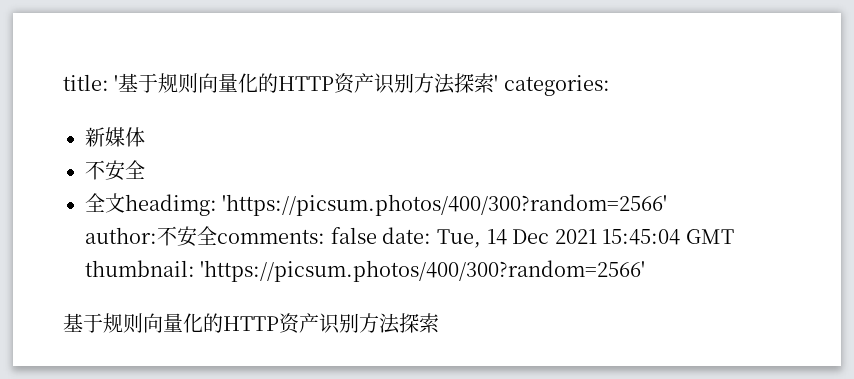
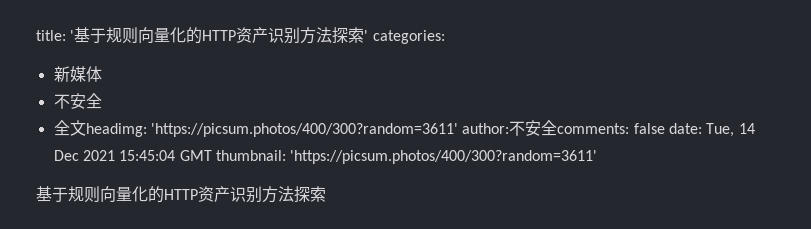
- 全文headimg: 'https://picsum.photos/400/300?random=2566' author:不安全comments: false date: Tue, 14 Dec 2021 15:45:04 GMT thumbnail: 'https://picsum.photos/400/300?random=2566'
+ 全文headimg: 'https://picsum.photos/400/300?random=3611' author:不安全comments: false date: Tue, 14 Dec 2021 15:45:04 GMT thumbnail: 'https://picsum.photos/400/300?random=3611'

